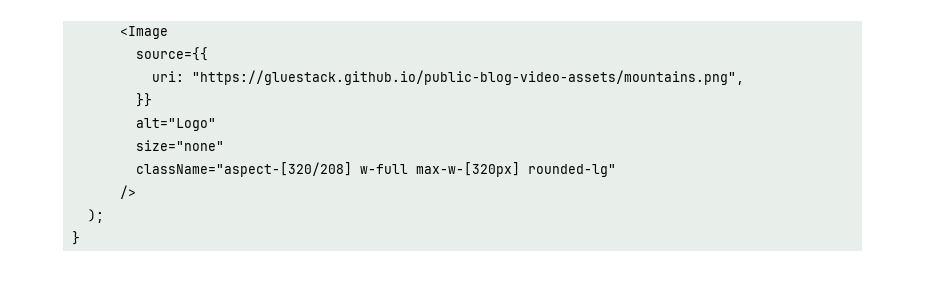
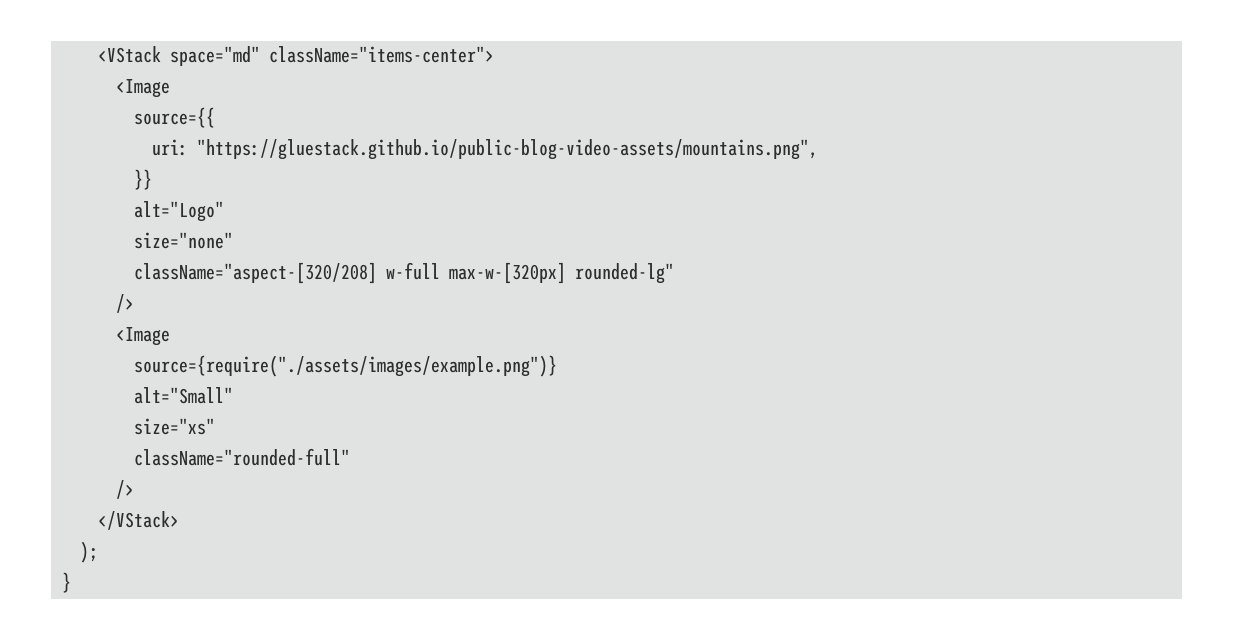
+ <VStack space="md" className="items-center">
  className="aspect-[320/208] w-full max-w-[320px] rounded-lg"
  />
+ <Image
+ source={require("./assets/images/example.png")}
+ alt="Small"
+ size="xs"
+ className="rounded-full"
+ />
+ </VStack>

